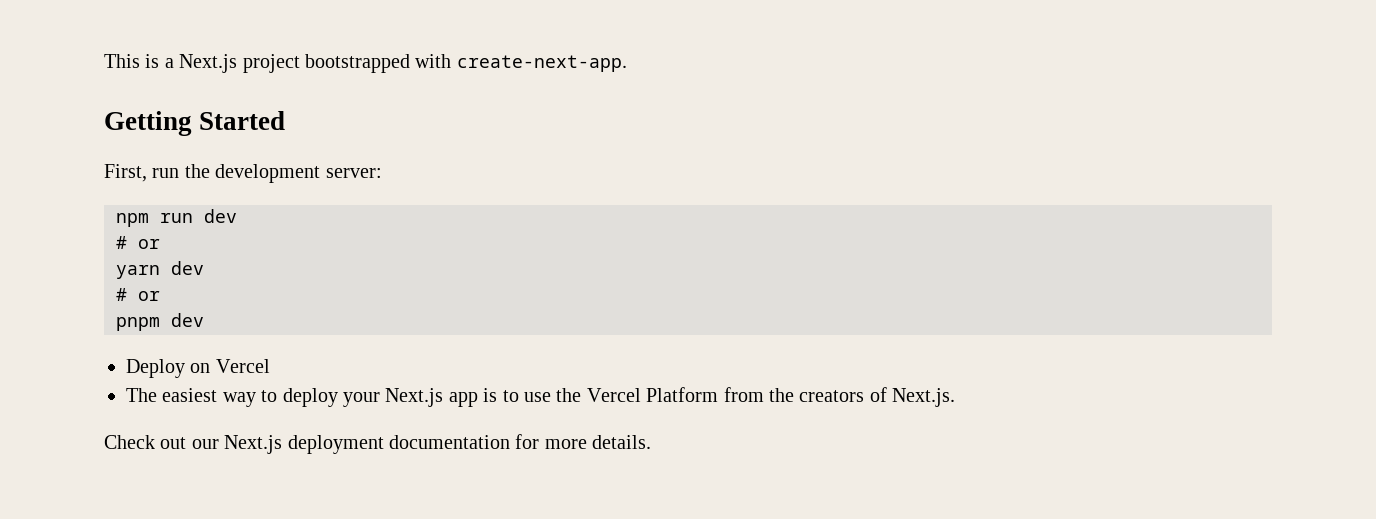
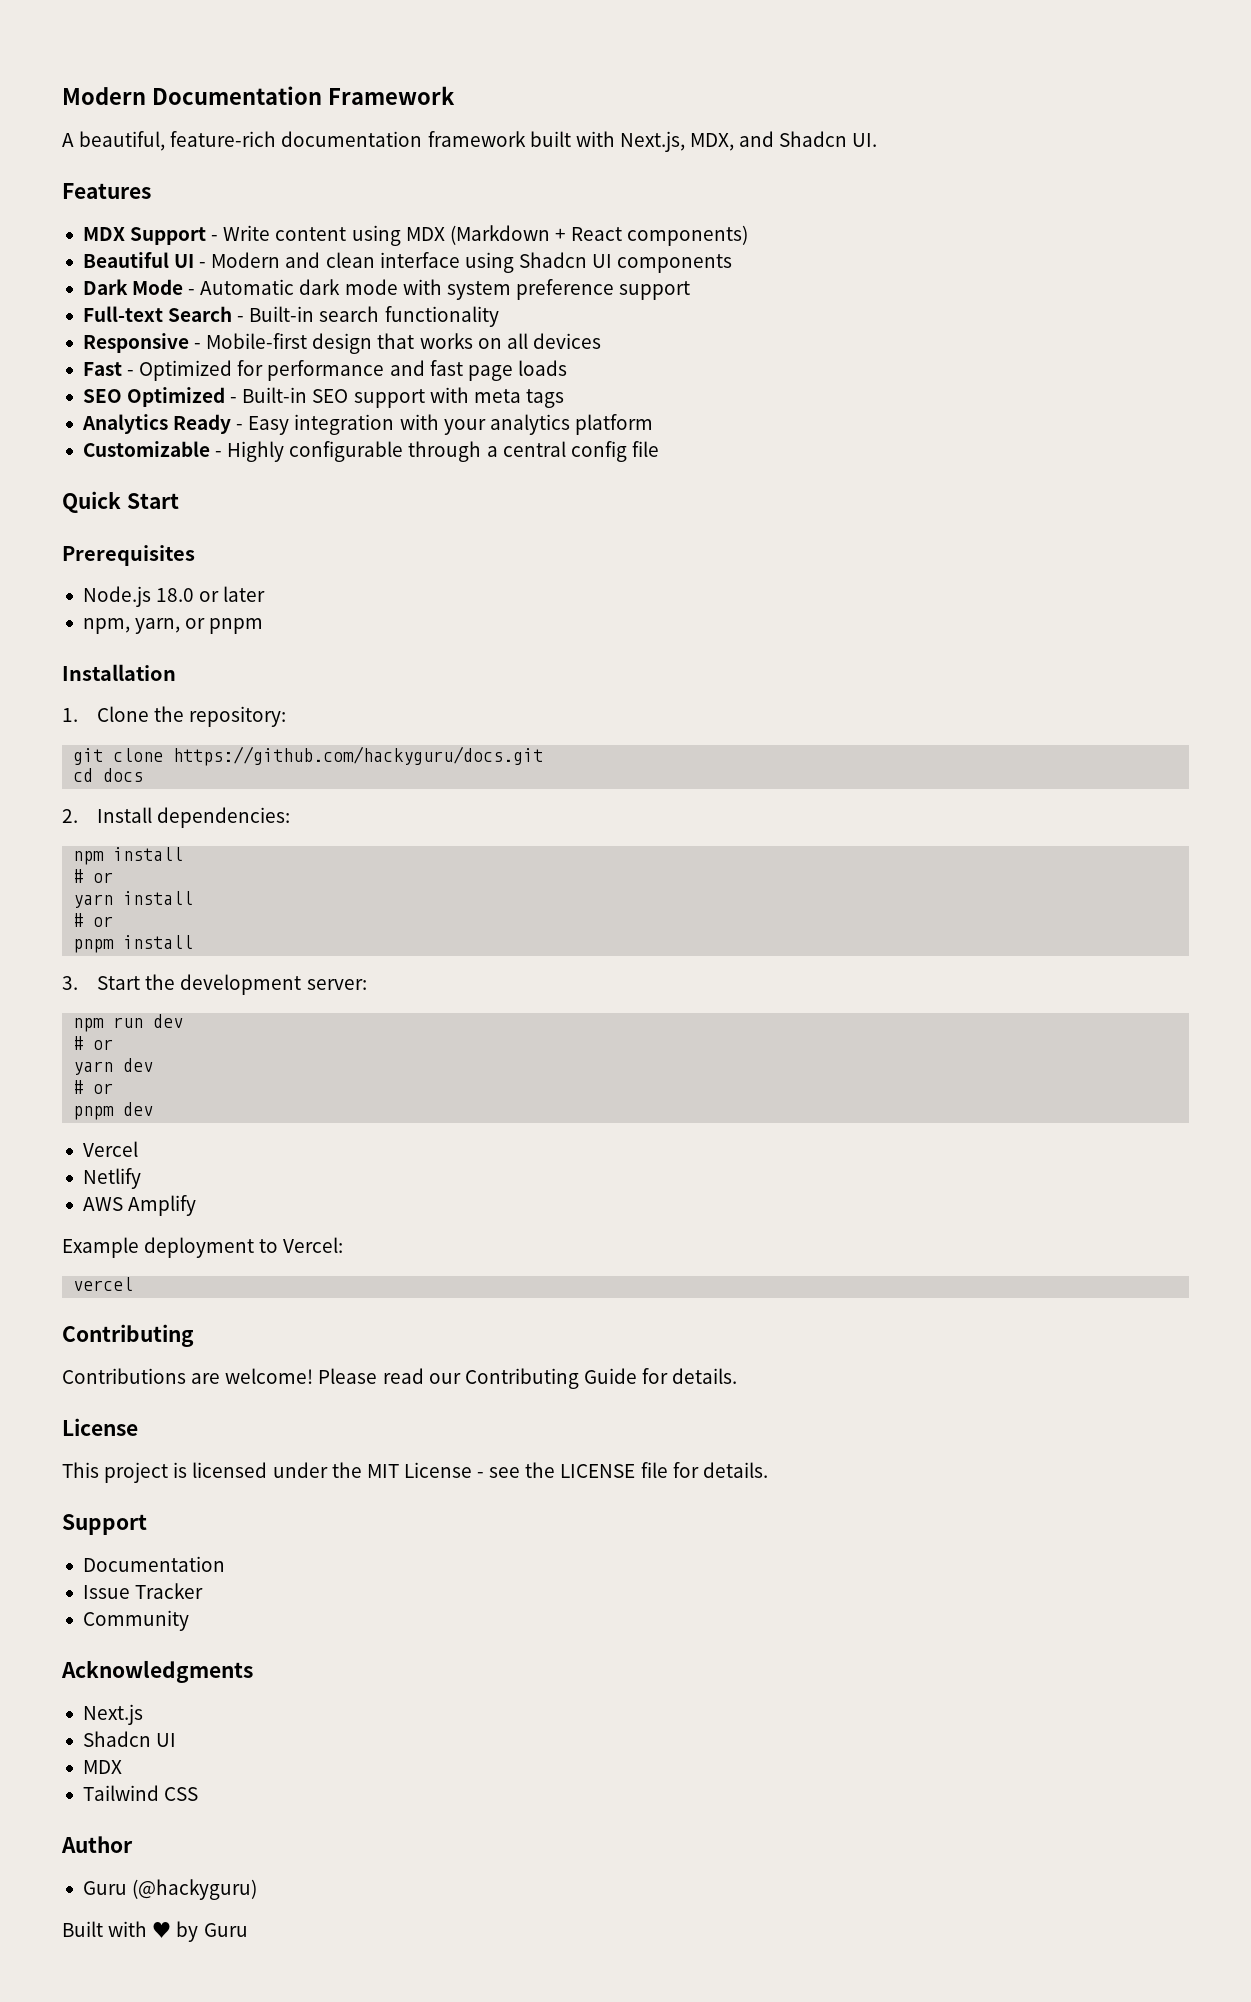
- This is a Next.js project bootstrapped with create-next-app.
- Getting Started
- First, run the development server:
+ Modern Documentation Framework
+ A beautiful, feature-rich documentation framework built with Next.js, MDX, and Shadcn UI.
+ Features
+ MDX Support - Write content using MDX (Markdown + React components)
+ Beautiful UI - Modern and clean interface using Shadcn UI components
+ Dark Mode - Automatic dark mode with system preference support
+ Full-text Search - Built-in search functionality
+ Responsive - Mobile-first design that works on all devices
+ Fast - Optimized for performance and fast page loads
+ SEO Optimized - Built-in SEO support with meta tags
+ Analytics Ready - Easy integration with your analytics platform
+ Customizable - Highly configurable through a central config file
+ Quick Start
+ Prerequisites
+ Node.js 18.0 or later
+ npm, yarn, or pnpm
+ Installation
+ 1. Clone the repository:
+ git clone https://github.com/hackyguru/docs.git
+ cd docs
+ 2. Install dependencies:
+ npm install
+ # or
+ yarn install
+ # or
+ pnpm install
+ 3. Start the development server:
- Deploy on Vercel
+ Vercel
- The easiest way to deploy your Next.js app is to use the Vercel Platform from the creators of Next.js.
- Check out our Next.js deployment documentation for more details.
+ Netlify
+ AWS Amplify
+ Example deployment to Vercel:
+ vercel
+ Contributing
+ Contributions are welcome! Please read our Contributing Guide for details.
+ License
+ This project is licensed under the MIT License - see the LICENSE file for details.
+ Support
+ Documentation
+ Issue Tracker
+ Community
+ Acknowledgments
+ Next.js
+ Shadcn UI
+ MDX
+ Tailwind CSS
+ Author
+ Guru (@hackyguru)
+ Built with ♥ by Guru

